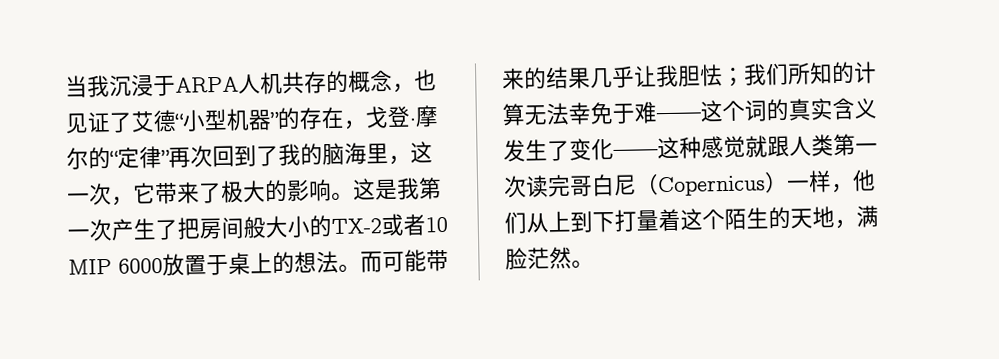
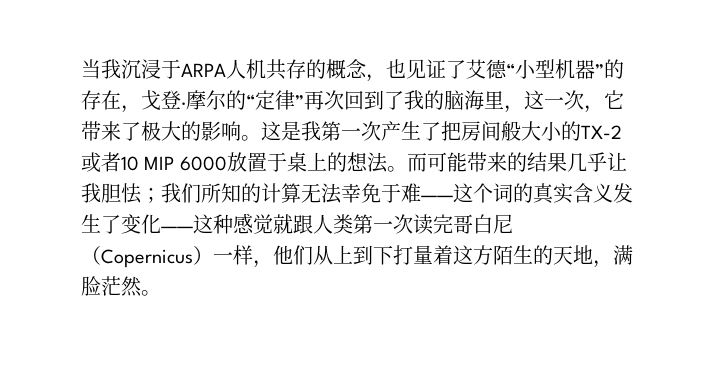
- 而可能带来的结果几乎让我胆怯；我们所知的计算无法幸免于难——这个词的真实含义发生了变化——这种感觉就跟人类第一次读完哥白尼（Copernicus）一样，他们从上到下打量着这个陌生的天地，满脸茫然。
+ 而可能带来的结果几乎让我胆怯；我们所知的计算无法幸免于难——这个词的真实含义发生了变化——这种感觉就跟人类第一次读完哥白尼（Copernicus）一样，他们从上到下打量着这方陌生的天地，满脸茫然。

